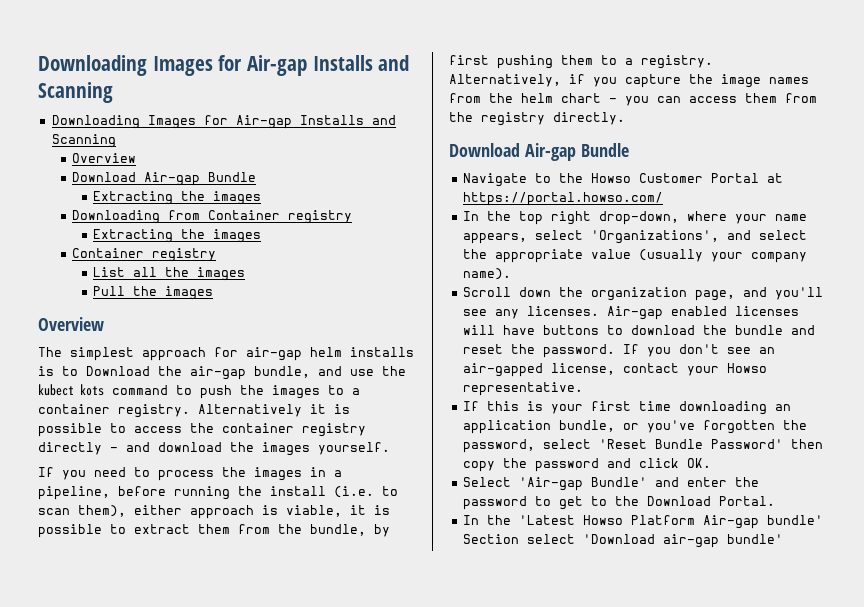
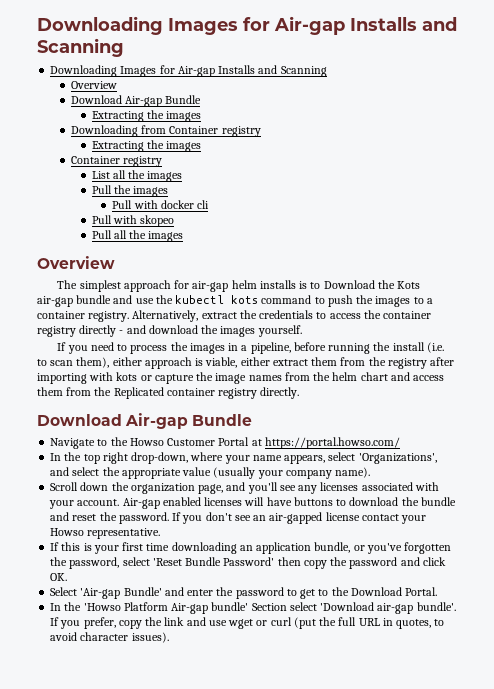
+ Pull with docker cli
+ Pull with skopeo
+ Pull all the images
- The simplest approach for air-gap helm installs is to Download the air-gap bundle, and use the kubect kots command to push the images to a container registry.
+ The simplest approach for air-gap helm installs is to Download the Kots air-gap bundle and use the kubectl kots command to push the images to a container registry.
- Alternatively it is possible to access the container registry directly - and download the images yourself.
+ Alternatively, extract the credentials to access the container registry directly - and download the images yourself.
- If you need to process the images in a pipeline, before running the install (i.e. to scan them), either approach is viable, it is possible to extract them from the bundle, by first pushing them to a registry. Alternatively, if you capture the image names from the helm chart - you can access them from the registry directly.
+ If you need to process the images in a pipeline, before running the install (i.e. to scan them), either approach is viable, either extract them from the registry after importing with kots or capture the image names from the helm chart and access them from the Replicated container registry directly.
- Scroll down the organization page, and you'll see any licenses.
+ Scroll down the organization page, and you'll see any licenses associated with your account.
- If you don't see an air-gapped license, contact your Howso representative.
+ If you don't see an air-gapped license contact your Howso representative.
- In the 'Latest Howso Platform Air-gap bundle' Section select 'Download air-gap bundle'
+ In the 'Howso Platform Air-gap bundle' Section select 'Download air-gap bundle'. If you prefer, copy the link and use wget or curl (put the full URL in quotes, to avoid character issues).

